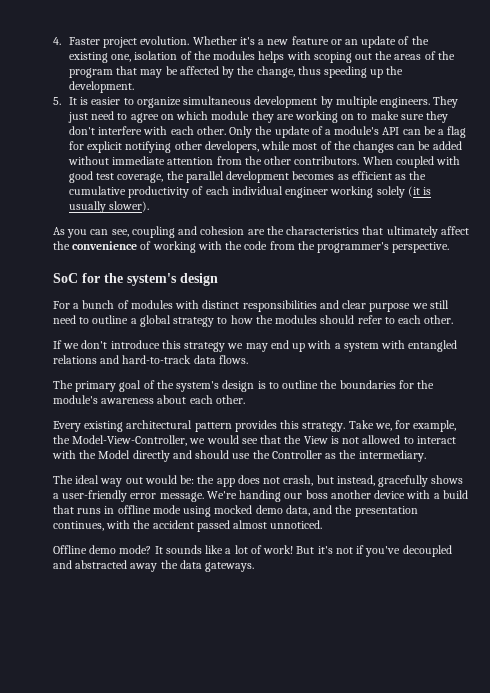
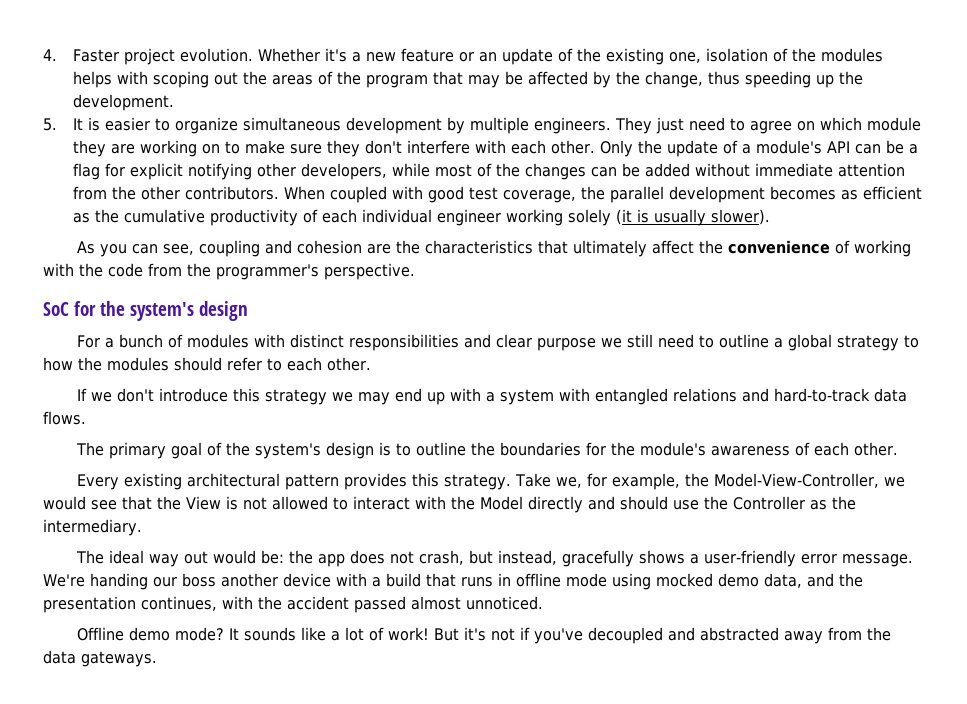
- The primary goal of the system's design is to outline the boundaries for the module's awareness about each other.
+ The primary goal of the system's design is to outline the boundaries for the module's awareness of each other.
- But it's not if you've decoupled and abstracted away the data gateways.
+ But it's not if you've decoupled and abstracted away from the data gateways.

